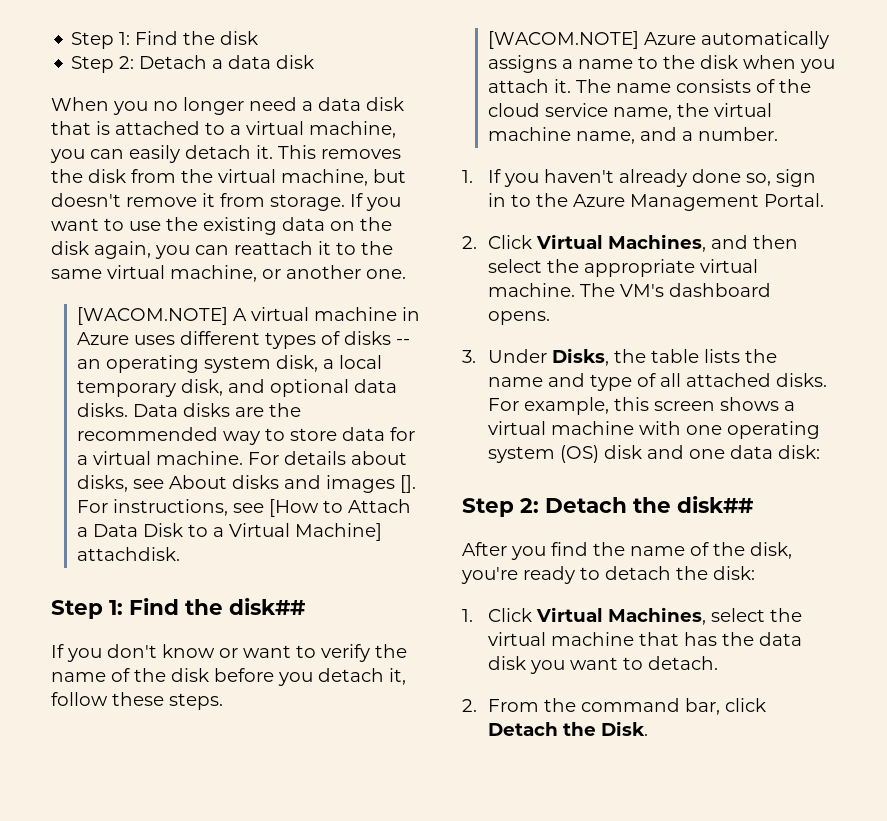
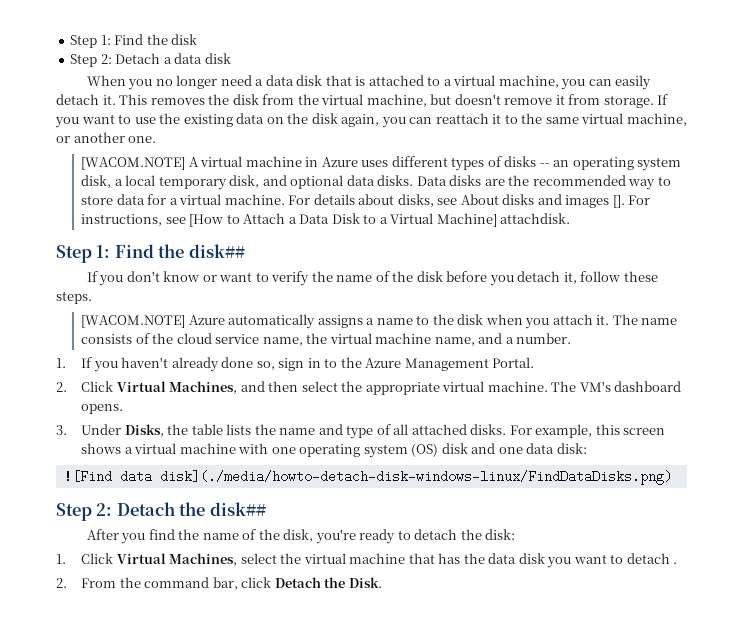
+ ![Find data disk](./media/howto-detach-disk-windows-linux/FindDataDisks.png)
- 1. Click Virtual Machines, select the virtual machine that has the data disk you want to detach.
+ 1. Click Virtual Machines, select the virtual machine that has the data disk you want to detach .

